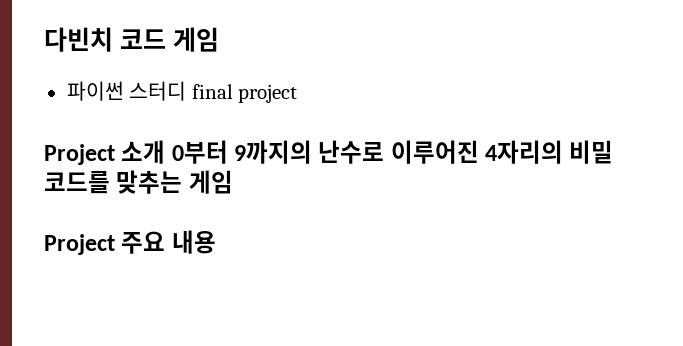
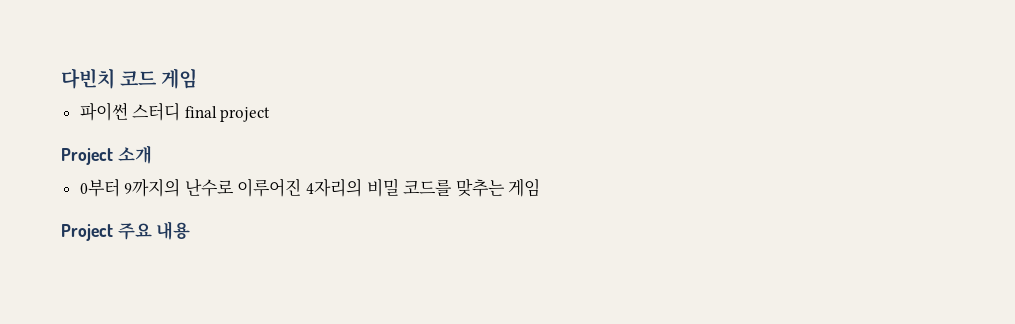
- Project 소개 0부터 9까지의 난수로 이루어진 4자리의 비밀 코드를 맞추는 게임
+ Project 소개
+ 0부터 9까지의 난수로 이루어진 4자리의 비밀 코드를 맞추는 게임

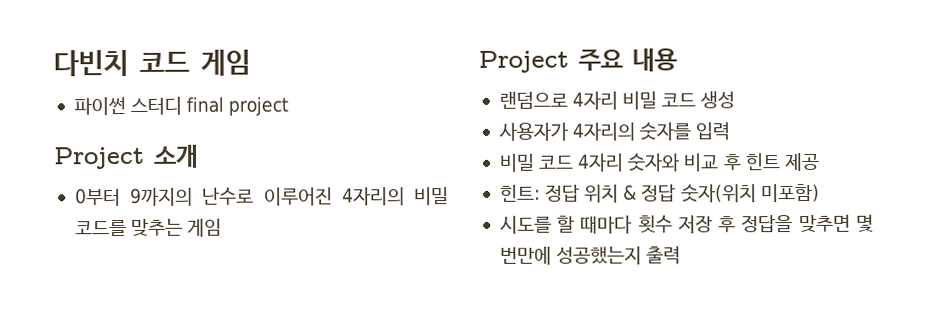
+ 랜덤으로 4자리 비밀 코드 생성
+ 사용자가 4자리의 숫자를 입력
+ 비밀 코드 4자리 숫자와 비교 후 힌트 제공
+ 힌트: 정답 위치 & 정답 숫자(위치 미포함)
+ 시도를 할 때마다 횟수 저장 후 정답을 맞추면 몇 번만에 성공했는지 출력

